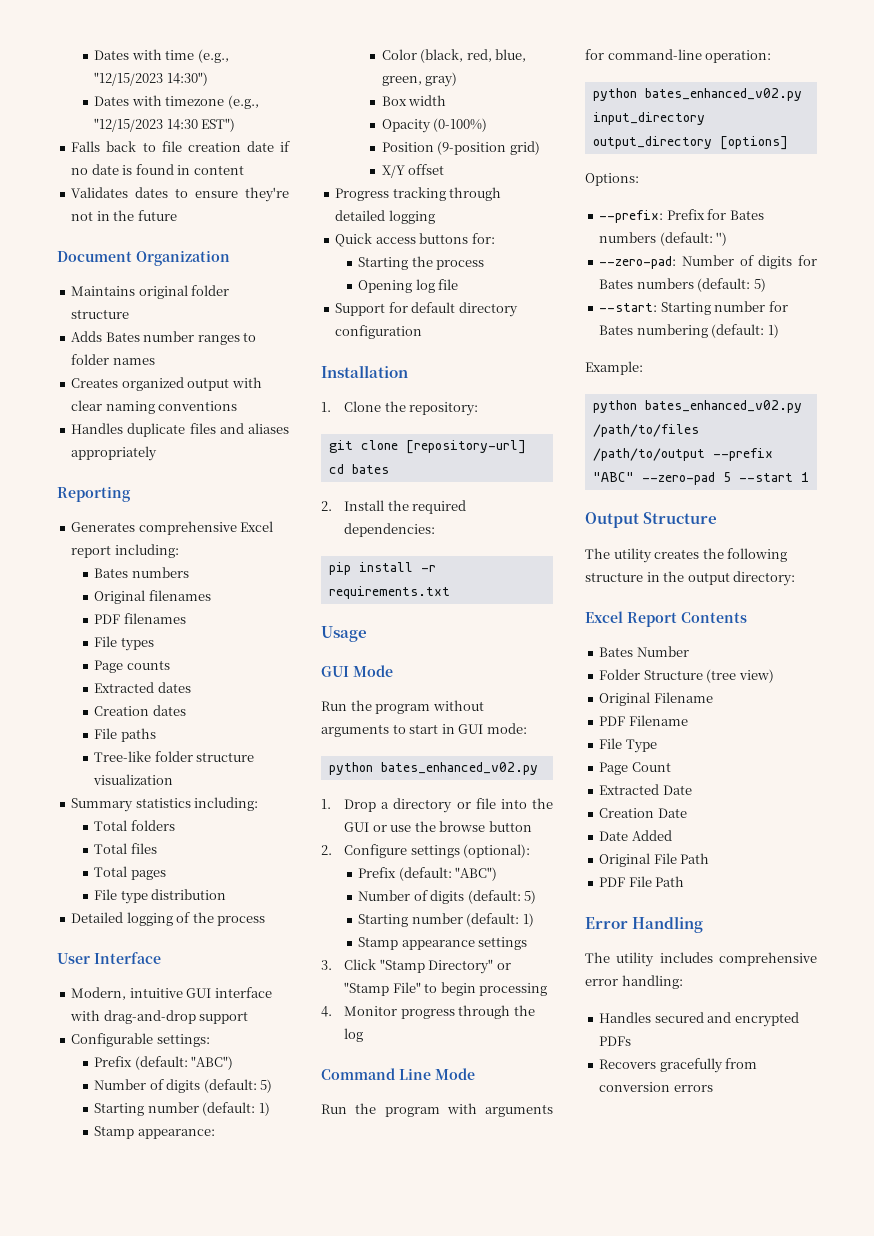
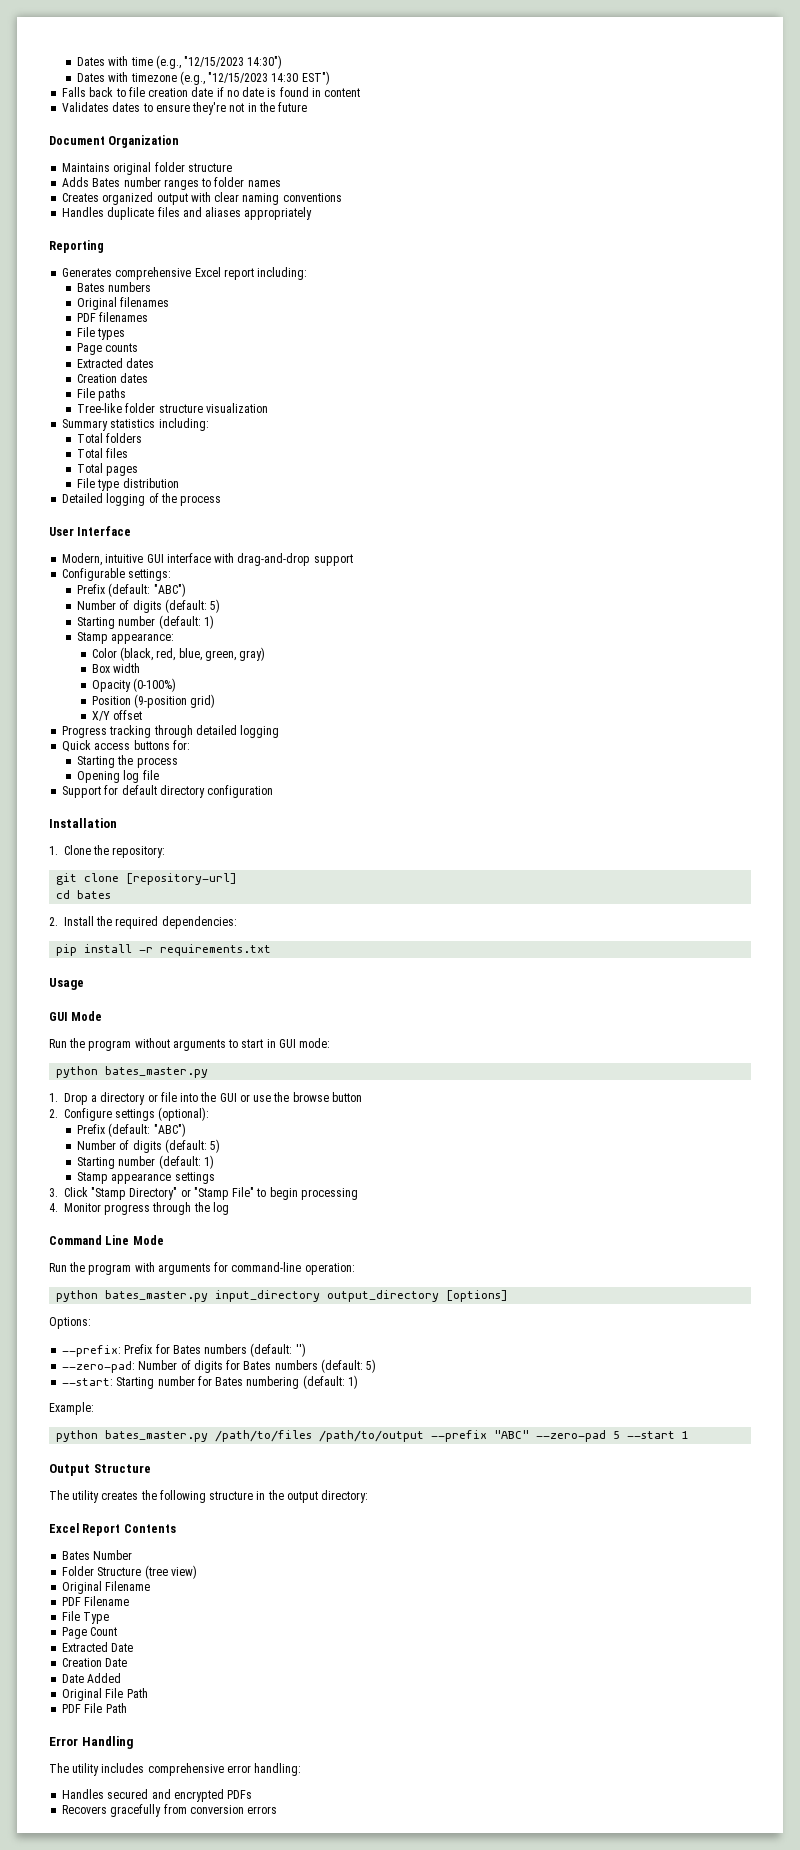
  Run the program without arguments to start in GUI mode:
- python bates_enhanced_v02.py
+ python bates_master.py
- python bates_enhanced_v02.py input_directory output_directory [options]
+ python bates_master.py input_directory output_directory [options]
- python bates_enhanced_v02.py /path/to/files /path/to/output --prefix "ABC" --zero-pad 5 --start 1
+ python bates_master.py /path/to/files /path/to/output --prefix "ABC" --zero-pad 5 --start 1

